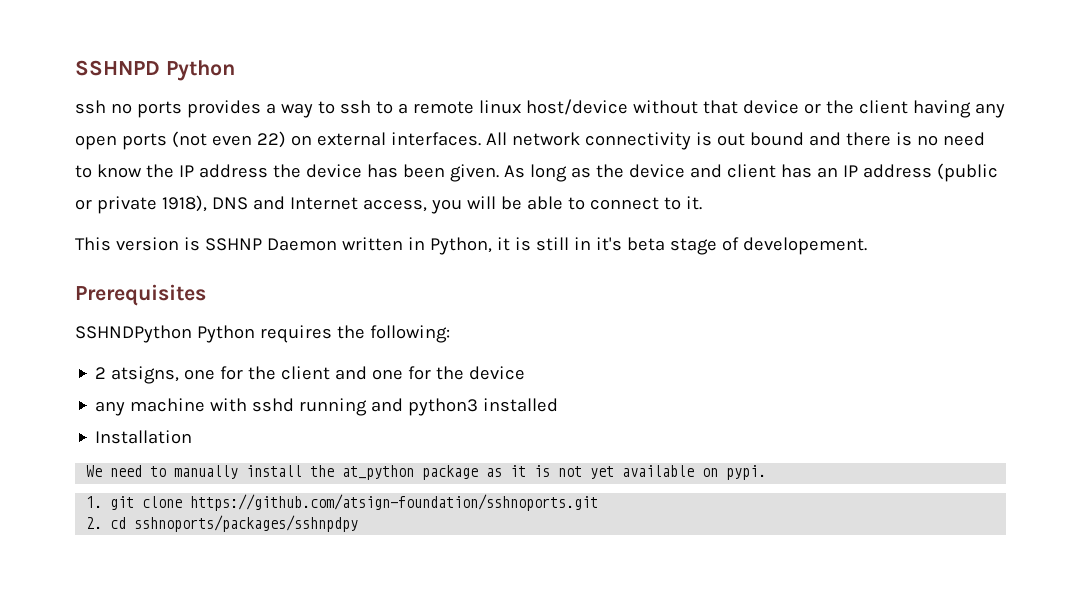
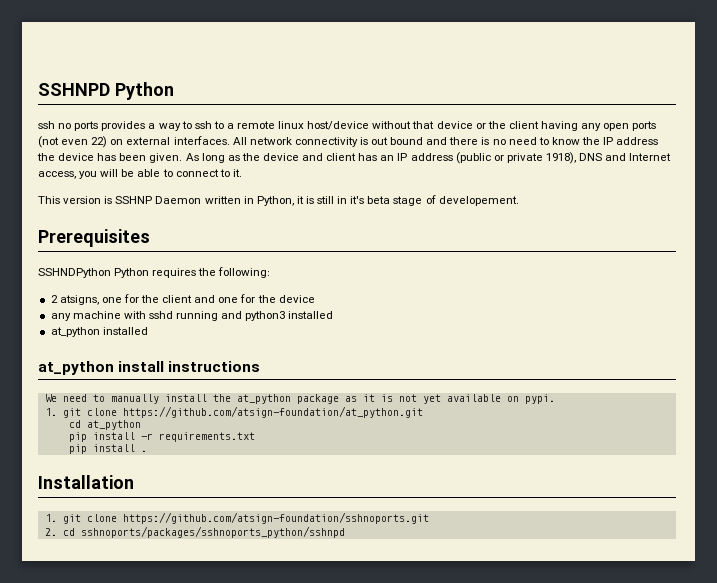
- Installation
+ at_python installed
+ at_python install instructions
+ 1. git clone https://github.com/atsign-foundation/at_python.git
+ cd at_python
+ pip install -r requirements.txt
+ pip install .
+ Installation
- 2. cd sshnoports/packages/sshnpdpy
+ 2. cd sshnoports/packages/sshnoports_python/sshnpd

